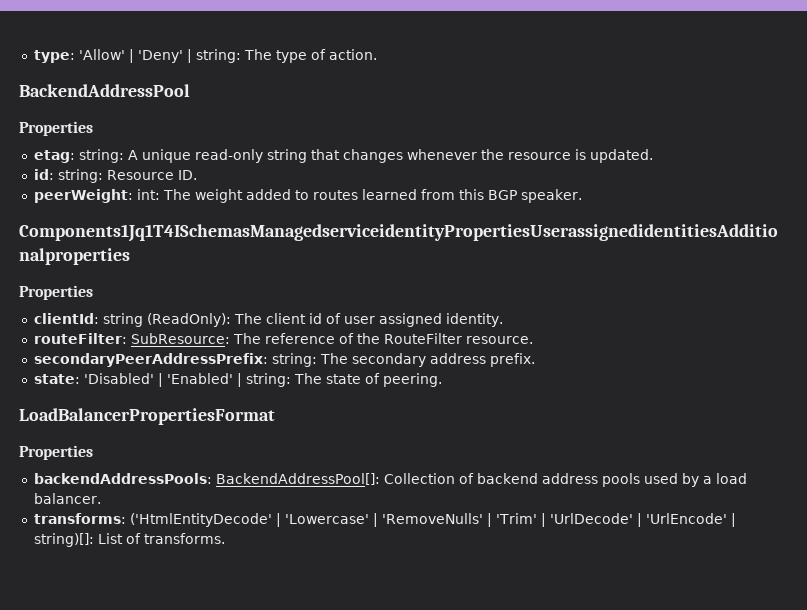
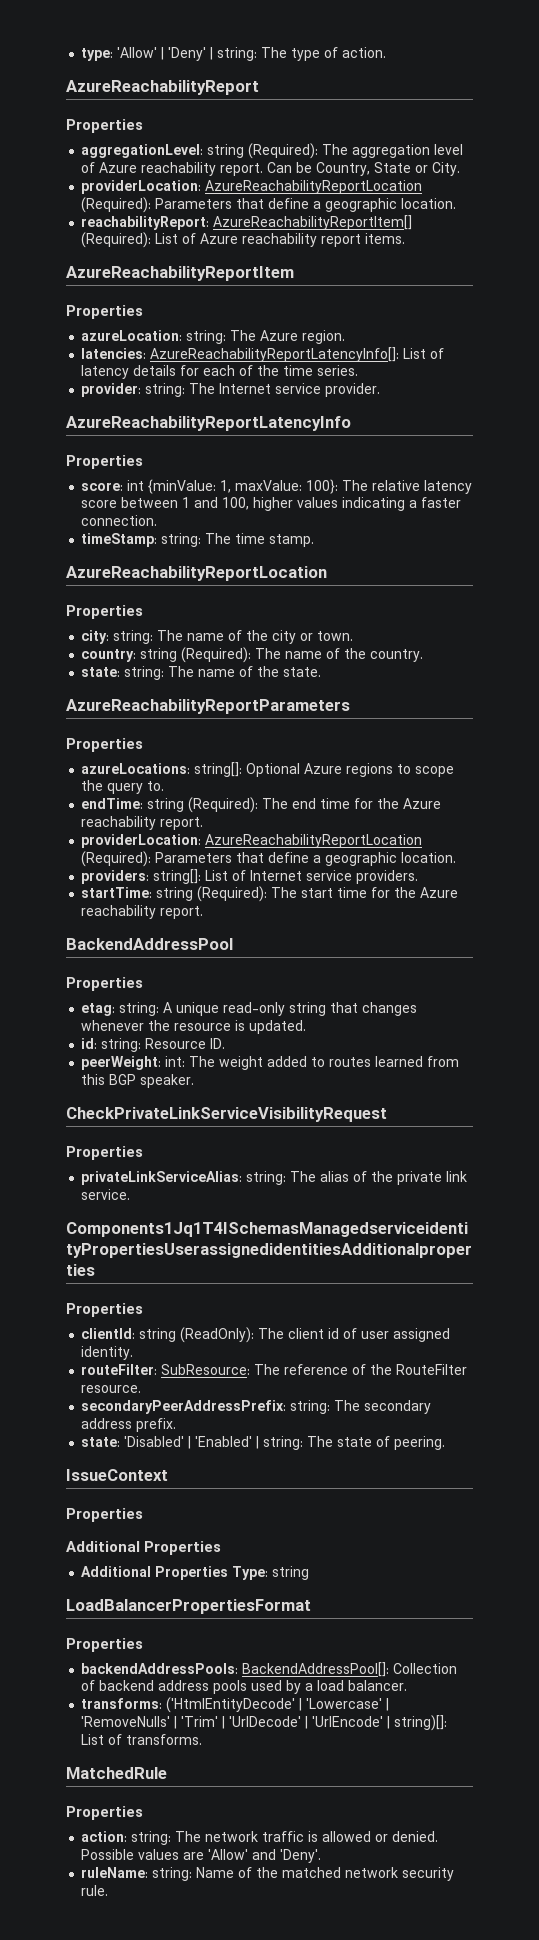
+ AzureReachabilityReport
+ Properties
+ aggregationLevel: string (Required): The aggregation level of Azure reachability report. Can be Country, State or City.
+ providerLocation: AzureReachabilityReportLocation (Required): Parameters that define a geographic location.
+ reachabilityReport: AzureReachabilityReportItem[] (Required): List of Azure reachability report items.
+ AzureReachabilityReportItem
+ Properties
+ azureLocation: string: The Azure region.
+ latencies: AzureReachabilityReportLatencyInfo[]: List of latency details for each of the time series.
+ provider: string: The Internet service provider.
+ AzureReachabilityReportLatencyInfo
+ Properties
+ score: int {minValue: 1, maxValue: 100}: The relative latency score between 1 and 100, higher values indicating a faster connection.
+ timeStamp: string: The time stamp.
+ AzureReachabilityReportLocation
+ Properties
+ city: string: The name of the city or town.
+ country: string (Required): The name of the country.
+ state: string: The name of the state.
+ AzureReachabilityReportParameters
+ Properties
+ azureLocations: string[]: Optional Azure regions to scope the query to.
+ endTime: string (Required): The end time for the Azure reachability report.
+ providerLocation: AzureReachabilityReportLocation (Required): Parameters that define a geographic location.
+ providers: string[]: List of Internet service providers.
+ startTime: string (Required): The start time for the Azure reachability report.
+ CheckPrivateLinkServiceVisibilityRequest
+ Properties
+ privateLinkServiceAlias: string: The alias of the private link service.
+ IssueContext
+ Properties
+ Additional Properties
+ Additional Properties Type: string
+ MatchedRule
+ Properties
+ action: string: The network traffic is allowed or denied. Possible values are 'Allow' and 'Deny'.
+ ruleName: string: Name of the matched network security rule.

